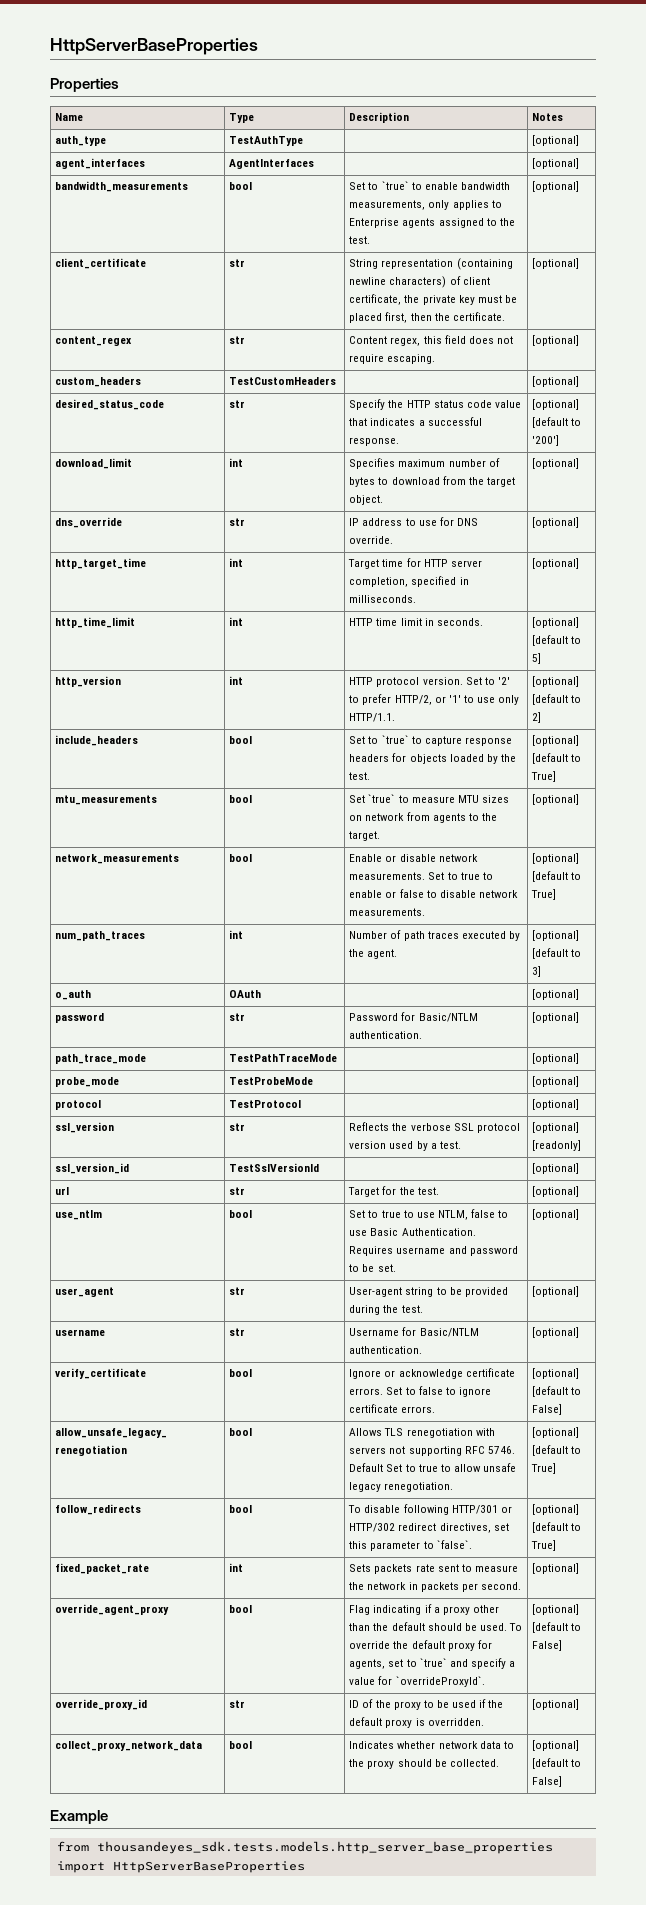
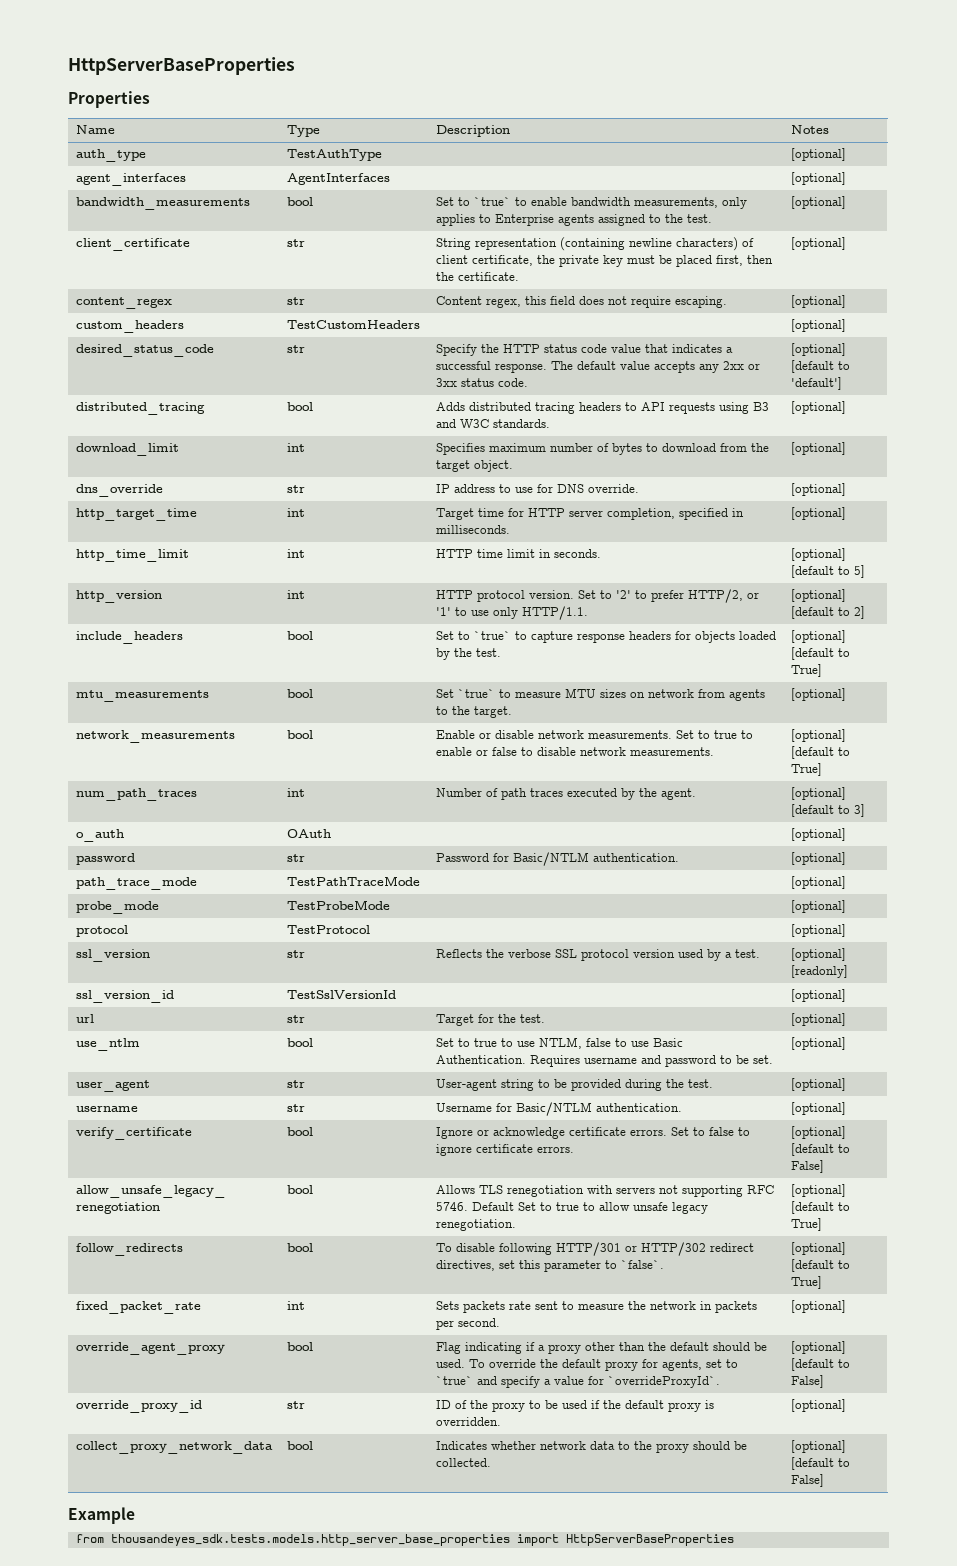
- desired_status_code | str | Specify the HTTP status code value that indicates a successful response. | [optional] [default to '200']
+ desired_status_code | str | Specify the HTTP status code value that indicates a successful response. The default value accepts any 2xx or 3xx status code. | [optional] [default to 'default']
+ distributed_tracing | bool | Adds distributed tracing headers to API requests using B3 and W3C standards. | [optional]

